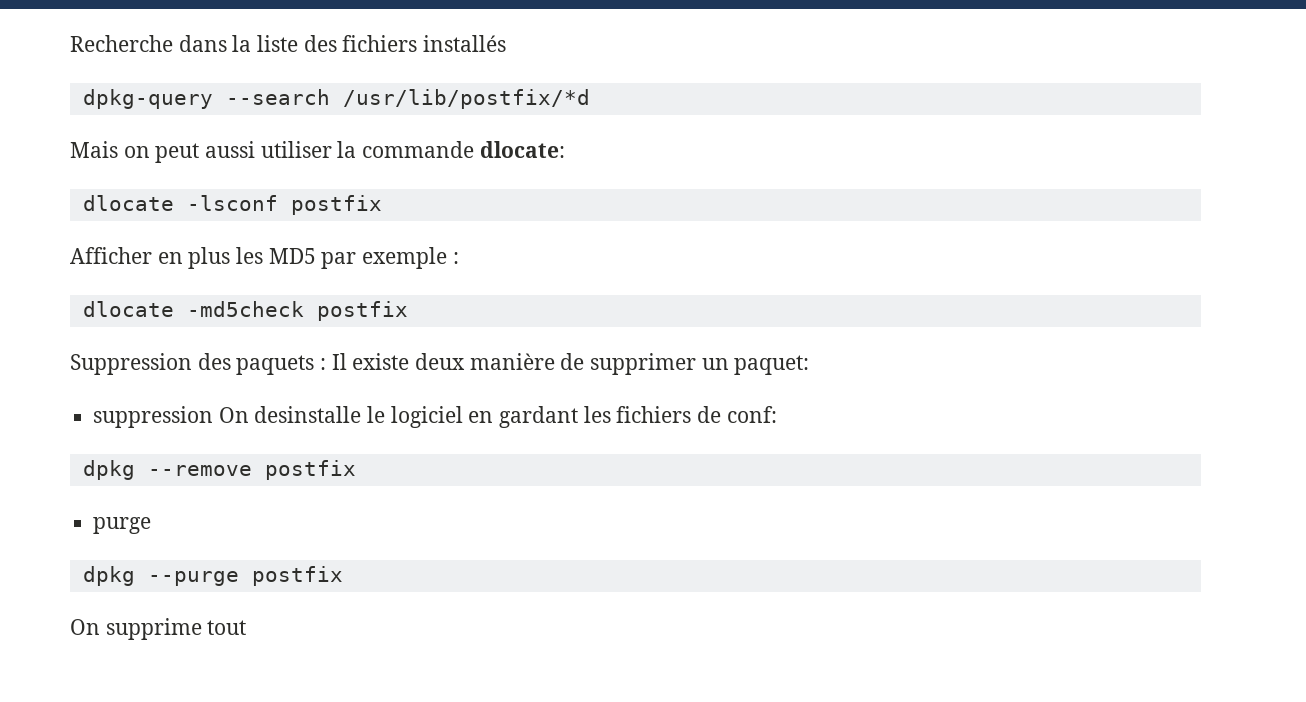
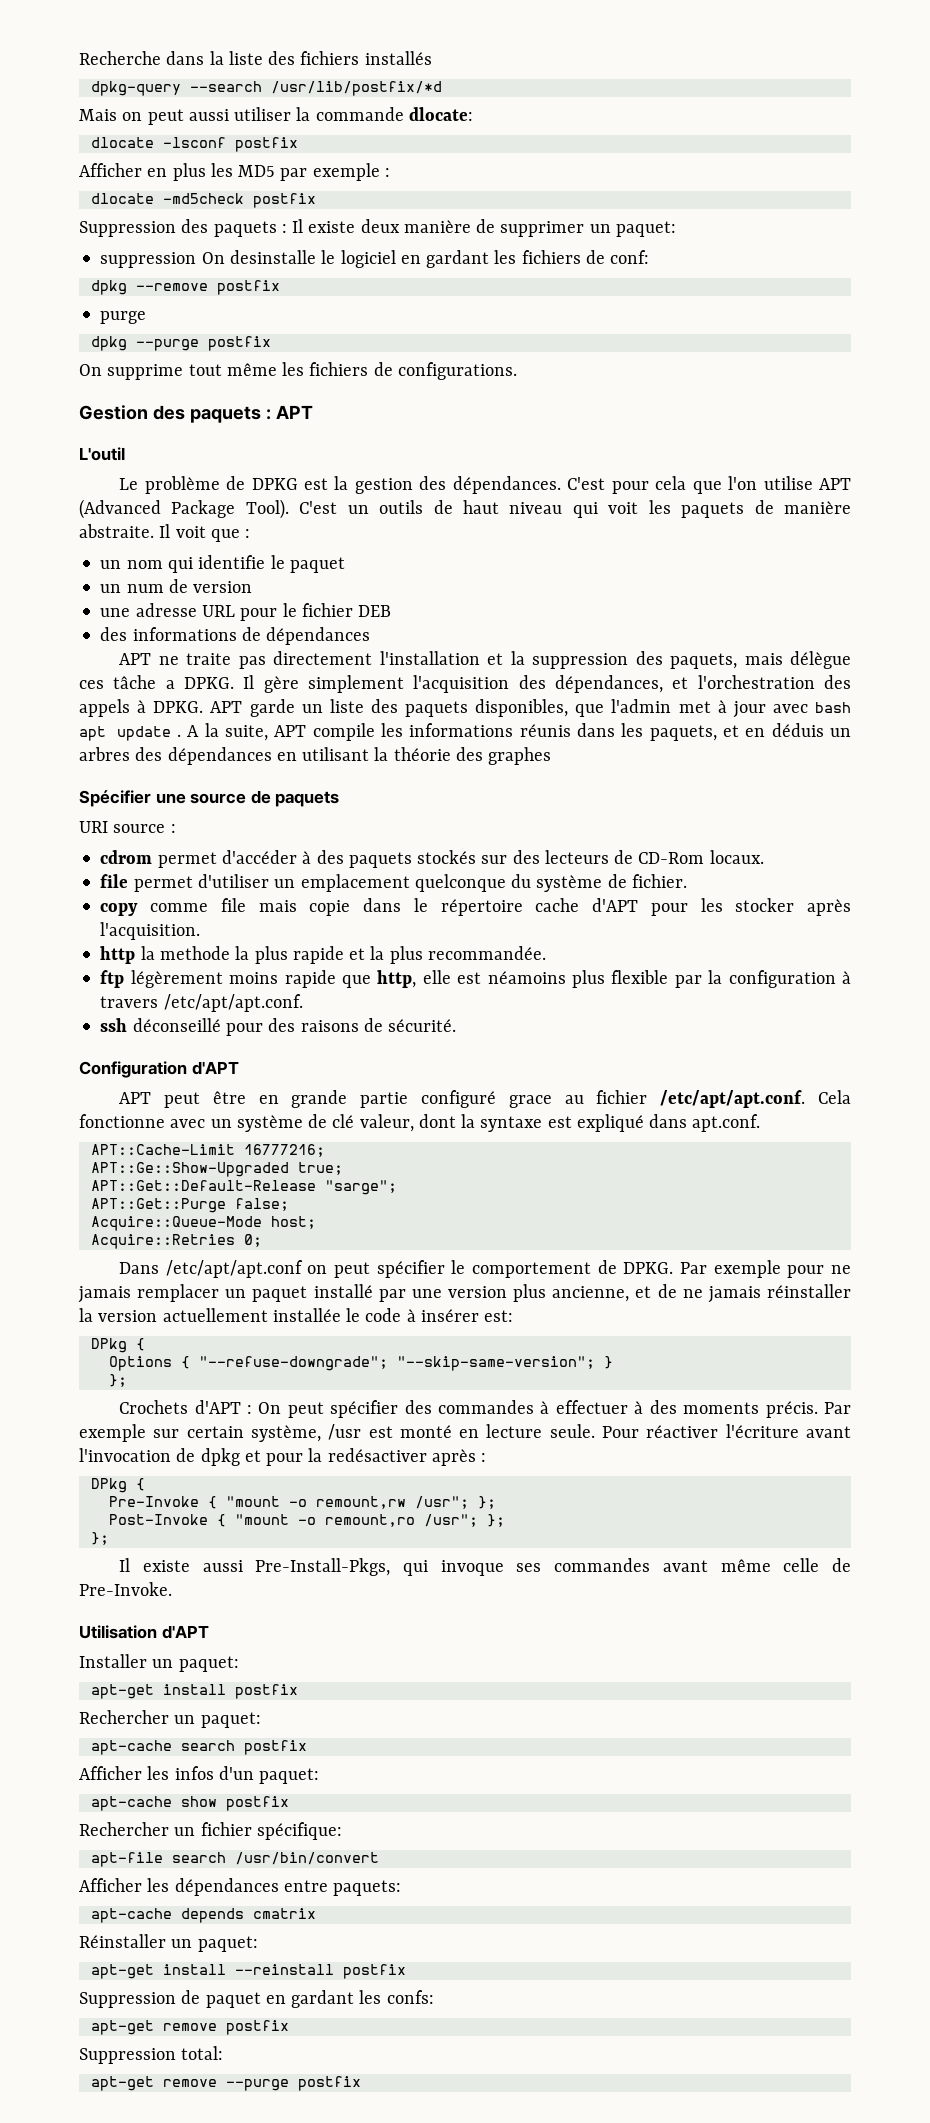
- On supprime tout
+ On supprime tout même les fichiers de configurations.
+ Gestion des paquets : APT
+ L'outil
+ Le problème de DPKG est la gestion des dépendances. C'est pour cela que l'on utilise APT (Advanced Package Tool). C'est un outils de haut niveau qui voit les paquets de manière abstraite. Il voit que :
+ un nom qui identifie le paquet
+ un num de version
+ une adresse URL pour le fichier DEB
+ des informations de dépendances
+ APT ne traite pas directement l'installation et la suppression des paquets, mais délègue ces tâche a DPKG. Il gère simplement l'acquisition des dépendances, et l'orchestration des appels à DPKG. APT garde un liste des paquets disponibles, que l'admin met à jour avec bash apt update . A la suite, APT compile les informations réunis dans les paquets, et en déduis un arbres des dépendances en utilisant la théorie des graphes
+ Spécifier une source de paquets
+ URI source :
+ cdrom permet d'accéder à des paquets stockés sur des lecteurs de CD-Rom locaux.
+ file permet d'utiliser un emplacement quelconque du système de fichier.
+ copy comme file mais copie dans le répertoire cache d'APT pour les stocker après l'acquisition.
+ http la methode la plus rapide et la plus recommandée.
+ ftp légèrement moins rapide que http, elle est néamoins plus flexible par la configuration à travers /etc/apt/apt.conf.
+ ssh déconseillé pour des raisons de sécurité.
+ Configuration d'APT
+ APT peut être en grande partie configuré grace au fichier /etc/apt/apt.conf. Cela fonctionne avec un système de clé valeur, dont la syntaxe est expliqué dans apt.conf.
+ APT::Cache-Limit 16777216;
+ APT::Ge::Show-Upgraded true;
+ APT::Get::Default-Release "sarge";
+ APT::Get::Purge false;
+ Acquire::Queue-Mode host;
+ Acquire::Retries 0;
+ Dans /etc/apt/apt.conf on peut spécifier le comportement de DPKG. Par exemple pour ne jamais remplacer un paquet installé par une version plus ancienne, et de ne jamais réinstaller la version actuellement installée le code à insérer est:
+ DPkg {
+ Options { "--refuse-downgrade"; "--skip-same-version"; }
+ };
+ Crochets d'APT : On peut spécifier des commandes à effectuer à des moments précis. Par exemple sur certain système, /usr est monté en lecture seule. Pour réactiver l'écriture avant l'invocation de dpkg et pour la redésactiver après :
+ DPkg {
+ Pre-Invoke { "mount -o remount,rw /usr"; };
+ Post-Invoke { "mount -o remount,ro /usr"; };
+ };
+ Il existe aussi Pre-Install-Pkgs, qui invoque ses commandes avant même celle de Pre-Invoke.
+ Utilisation d'APT
+ Installer un paquet:
+ apt-get install postfix
+ Rechercher un paquet:
+ apt-cache search postfix
+ Afficher les infos d'un paquet:
+ apt-cache show postfix
+ Rechercher un fichier spécifique:
+ apt-file search /usr/bin/convert
+ Afficher les dépendances entre paquets:
+ apt-cache depends cmatrix
+ Réinstaller un paquet:
+ apt-get install --reinstall postfix
+ Suppression de paquet en gardant les confs:
+ apt-get remove postfix
+ Suppression total:
+ apt-get remove --purge postfix

